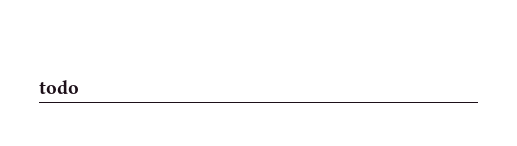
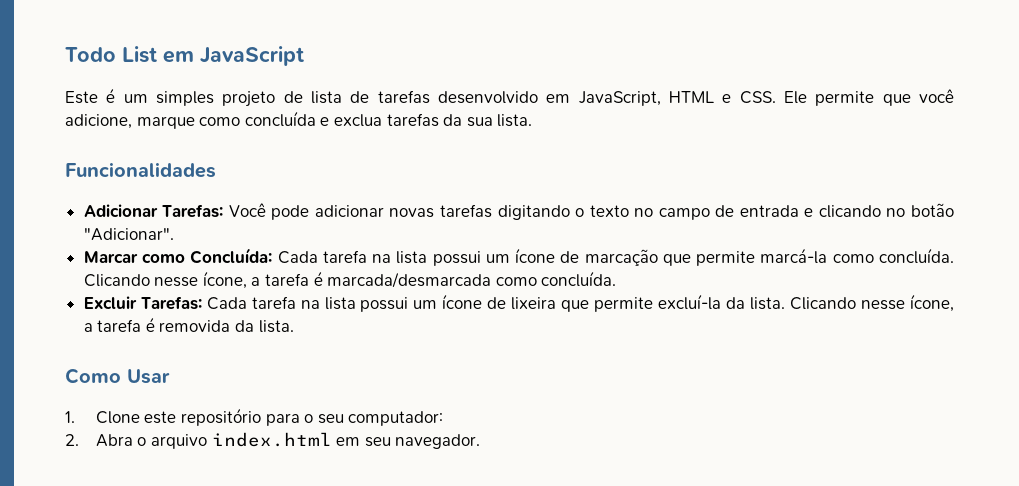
- todo
+ Todo List em JavaScript
+ Este é um simples projeto de lista de tarefas desenvolvido em JavaScript, HTML e CSS. Ele permite que você adicione, marque como concluída e exclua tarefas da sua lista.
+ Funcionalidades
+ Adicionar Tarefas: Você pode adicionar novas tarefas digitando o texto no campo de entrada e clicando no botão "Adicionar".
+ Marcar como Concluída: Cada tarefa na lista possui um ícone de marcação que permite marcá-la como concluída. Clicando nesse ícone, a tarefa é marcada/desmarcada como concluída.
+ Excluir Tarefas: Cada tarefa na lista possui um ícone de lixeira que permite excluí-la da lista. Clicando nesse ícone, a tarefa é removida da lista.
+ Como Usar
+ 1. Clone este repositório para o seu computador:
+ 2. Abra o arquivo index.html em seu navegador.

